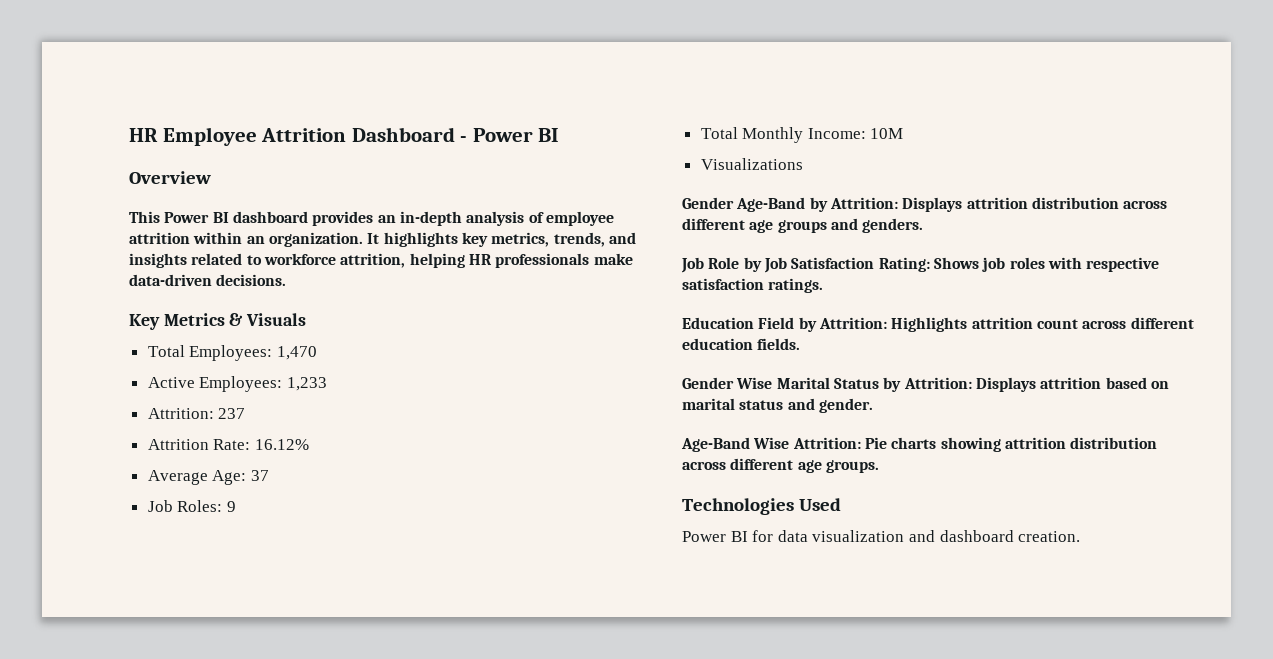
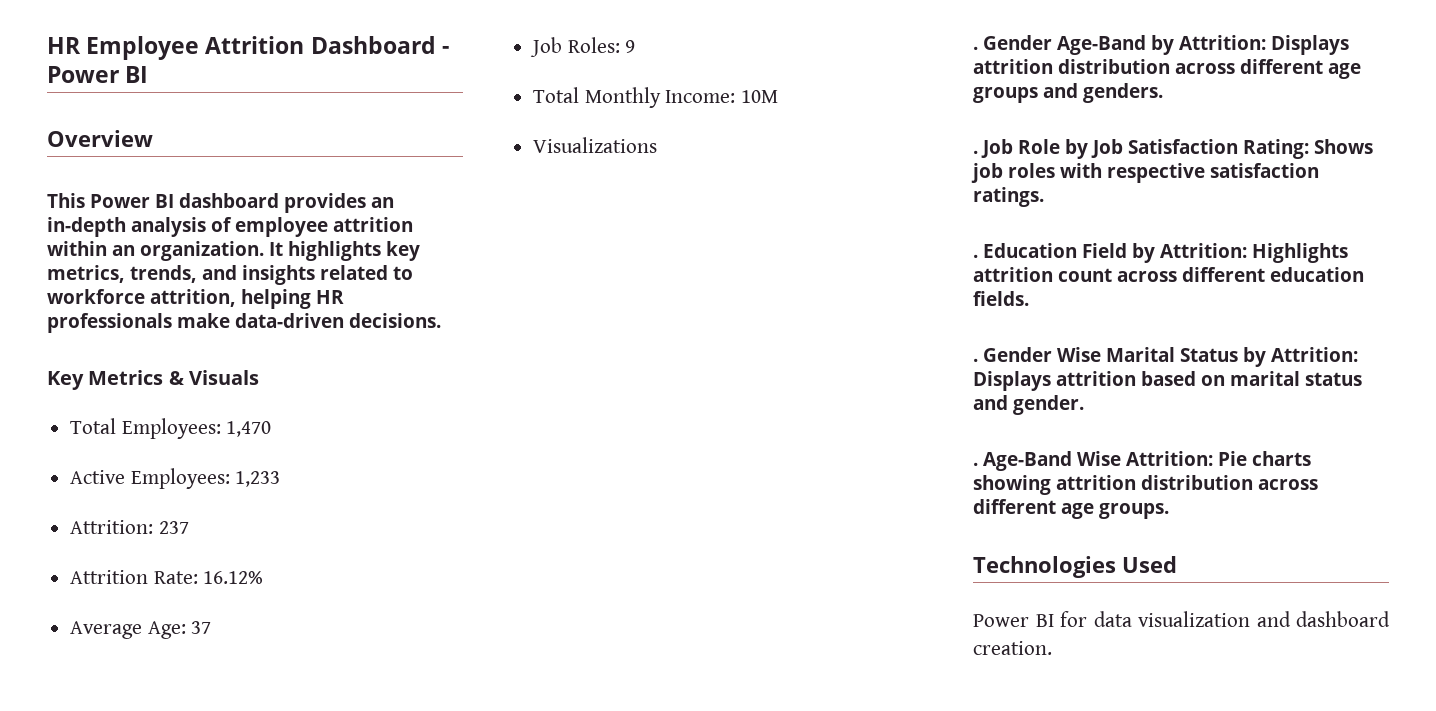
  Visualizations
- Gender Age-Band by Attrition: Displays attrition distribution across different age groups and genders.
- Job Role by Job Satisfaction Rating: Shows job roles with respective satisfaction ratings.
- Education Field by Attrition: Highlights attrition count across different education fields.
- Gender Wise Marital Status by Attrition: Displays attrition based on marital status and gender.
- Age-Band Wise Attrition: Pie charts showing attrition distribution across different age groups.
+ . Gender Age-Band by Attrition: Displays attrition distribution across different age groups and genders.
+ . Job Role by Job Satisfaction Rating: Shows job roles with respective satisfaction ratings.
+ . Education Field by Attrition: Highlights attrition count across different education fields.
+ . Gender Wise Marital Status by Attrition: Displays attrition based on marital status and gender.
+ . Age-Band Wise Attrition: Pie charts showing attrition distribution across different age groups.

